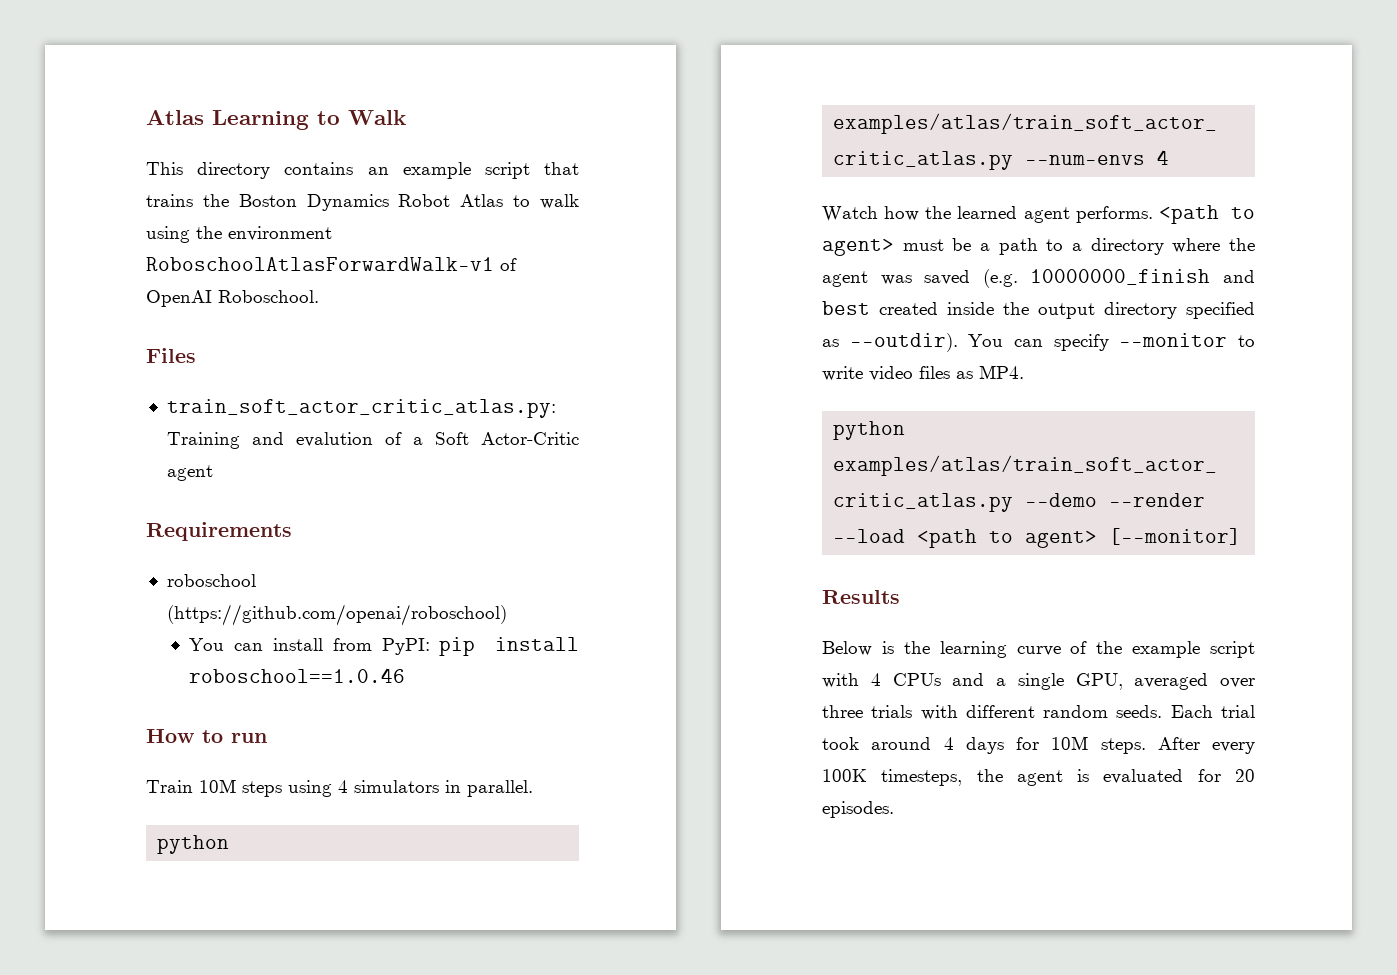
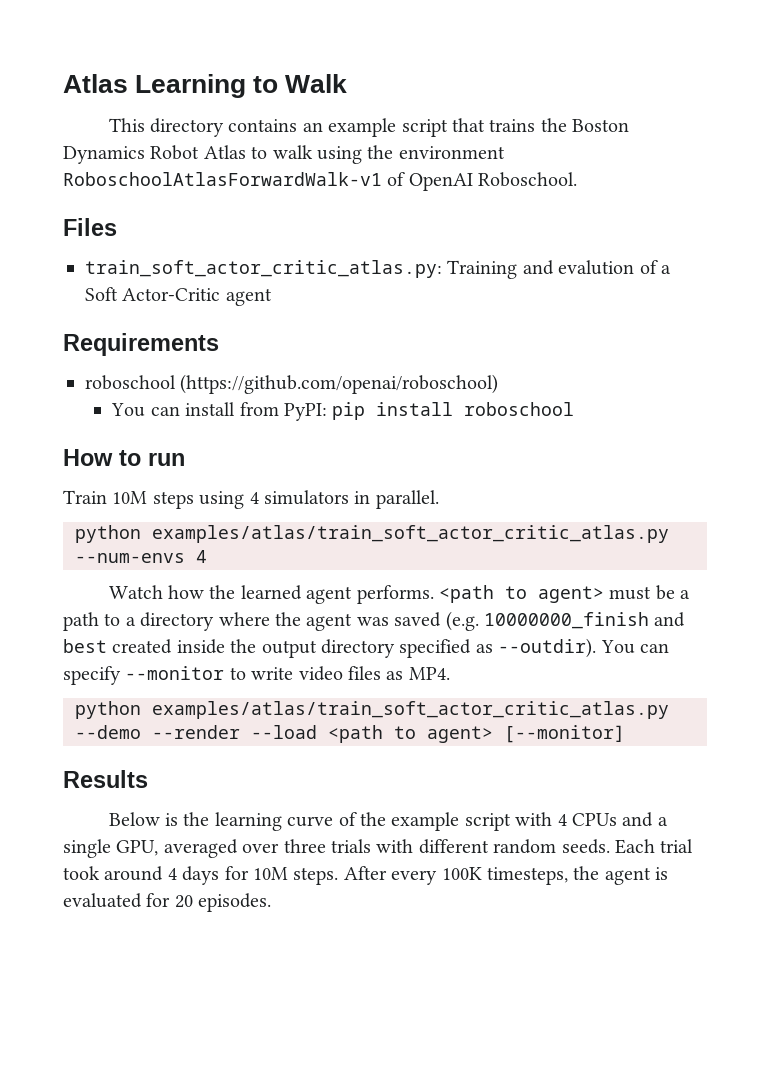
- You can install from PyPI: pip install roboschool==1.0.46
+ You can install from PyPI: pip install roboschool

